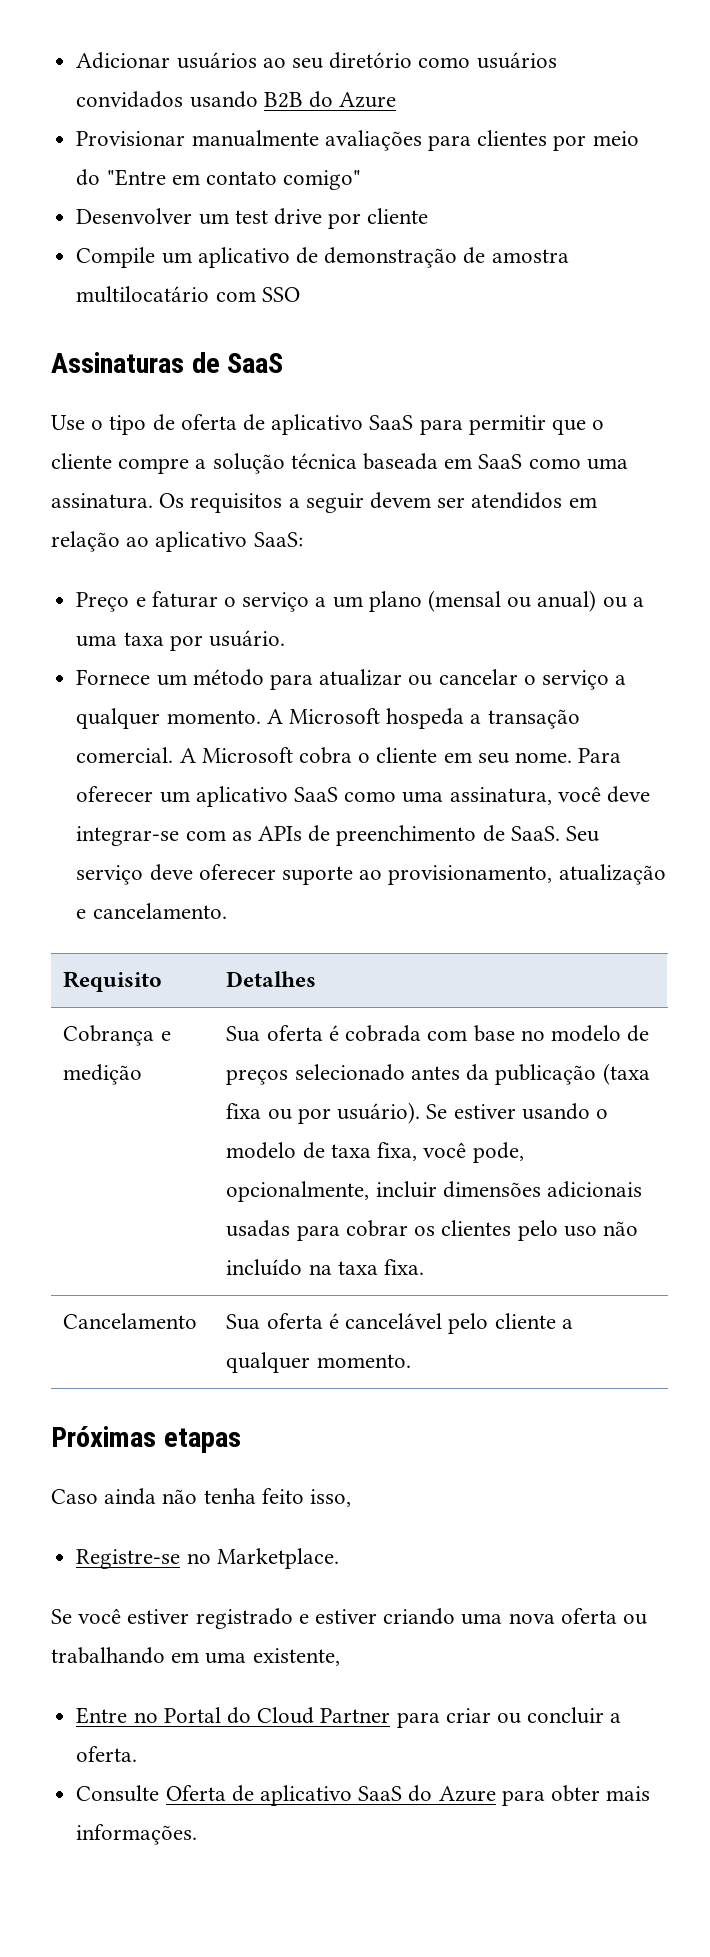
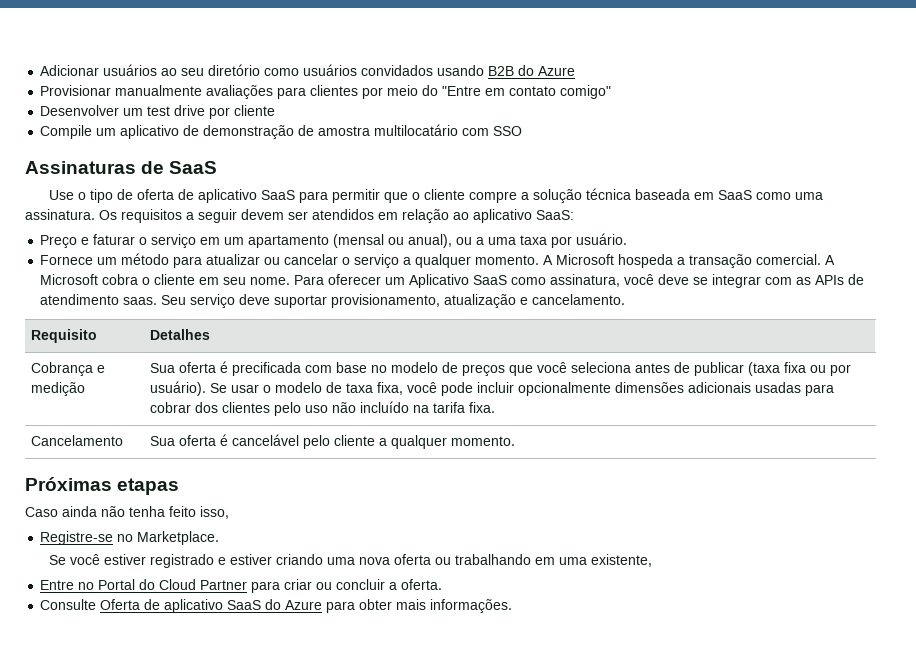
- Preço e faturar o serviço a um plano (mensal ou anual) ou a uma taxa por usuário.
+ Preço e faturar o serviço em um apartamento (mensal ou anual), ou a uma taxa por usuário.
- Para oferecer um aplicativo SaaS como uma assinatura, você deve integrar-se com as APIs de preenchimento de SaaS. Seu serviço deve oferecer suporte ao provisionamento, atualização e cancelamento.
+ Para oferecer um Aplicativo SaaS como assinatura, você deve se integrar com as APIs de atendimento saas. Seu serviço deve suportar provisionamento, atualização e cancelamento.
- Sua oferta é cobrada com base no modelo de preços selecionado antes da publicação (taxa fixa ou por usuário).
+ Sua oferta é precificada com base no modelo de preços que você seleciona antes de publicar (taxa fixa ou por usuário).
- Se estiver usando o modelo de taxa fixa, você pode, opcionalmente, incluir dimensões adicionais usadas para cobrar os clientes pelo uso não incluído na taxa fixa.
+ Se usar o modelo de taxa fixa, você pode incluir opcionalmente dimensões adicionais usadas para cobrar dos clientes pelo uso não incluído na tarifa fixa.

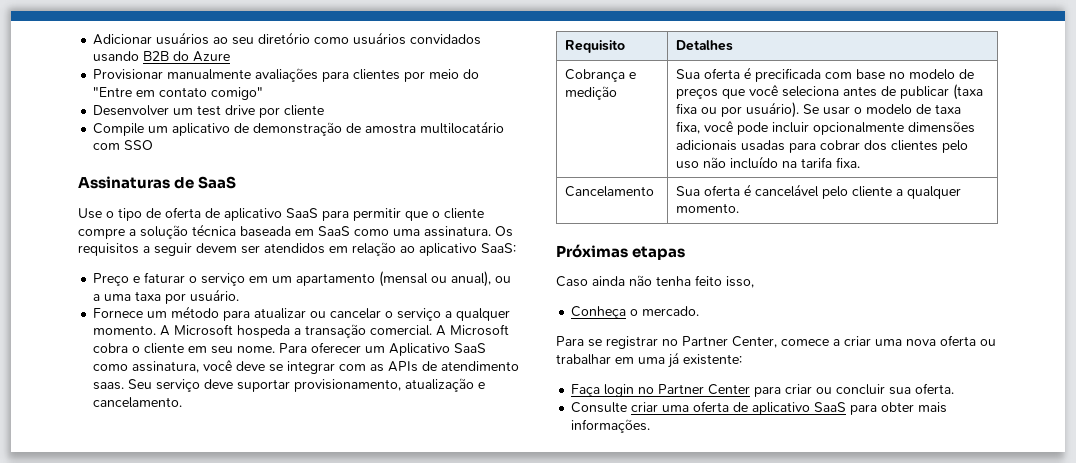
- Registre-se no Marketplace.
- Se você estiver registrado e estiver criando uma nova oferta ou trabalhando em uma existente,
- Entre no Portal do Cloud Partner para criar ou concluir a oferta.
+ Conheça o mercado.
+ Para se registrar no Partner Center, comece a criar uma nova oferta ou trabalhar em uma já existente:
+ Faça login no Partner Center para criar ou concluir sua oferta.
- Consulte Oferta de aplicativo SaaS do Azure para obter mais informações.
+ Consulte criar uma oferta de aplicativo SaaS para obter mais informações.

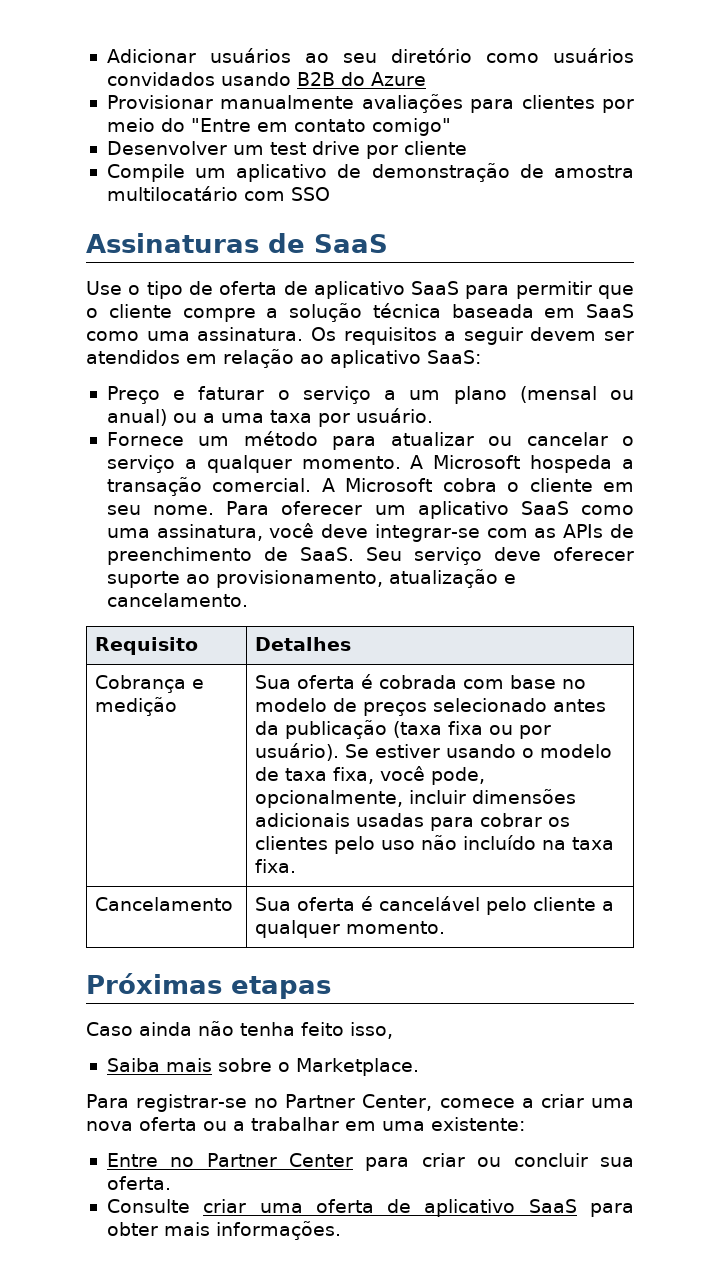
- Preço e faturar o serviço em um apartamento (mensal ou anual), ou a uma taxa por usuário.
+ Preço e faturar o serviço a um plano (mensal ou anual) ou a uma taxa por usuário.
- Para oferecer um Aplicativo SaaS como assinatura, você deve se integrar com as APIs de atendimento saas. Seu serviço deve suportar provisionamento, atualização e cancelamento.
+ Para oferecer um aplicativo SaaS como uma assinatura, você deve integrar-se com as APIs de preenchimento de SaaS. Seu serviço deve oferecer suporte ao provisionamento, atualização e cancelamento.
- Sua oferta é precificada com base no modelo de preços que você seleciona antes de publicar (taxa fixa ou por usuário).
+ Sua oferta é cobrada com base no modelo de preços selecionado antes da publicação (taxa fixa ou por usuário).
- Se usar o modelo de taxa fixa, você pode incluir opcionalmente dimensões adicionais usadas para cobrar dos clientes pelo uso não incluído na tarifa fixa.
+ Se estiver usando o modelo de taxa fixa, você pode, opcionalmente, incluir dimensões adicionais usadas para cobrar os clientes pelo uso não incluído na taxa fixa.
- Conheça o mercado.
- Para se registrar no Partner Center, comece a criar uma nova oferta ou trabalhar em uma já existente:
+ Saiba mais sobre o Marketplace.
+ Para registrar-se no Partner Center, comece a criar uma nova oferta ou a trabalhar em uma existente:
- Faça login no Partner Center para criar ou concluir sua oferta.
+ Entre no Partner Center para criar ou concluir sua oferta.

